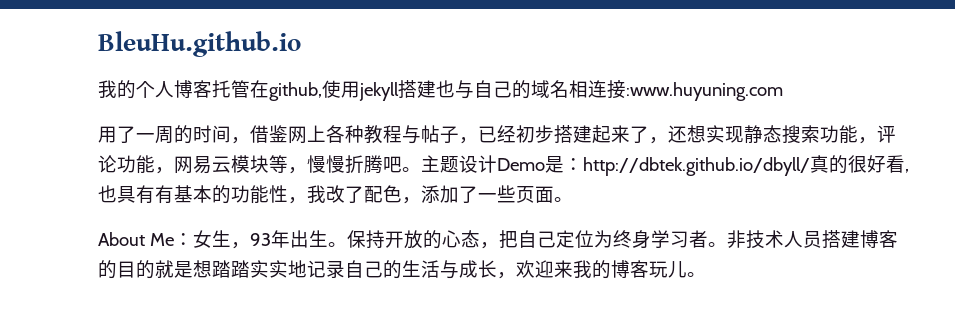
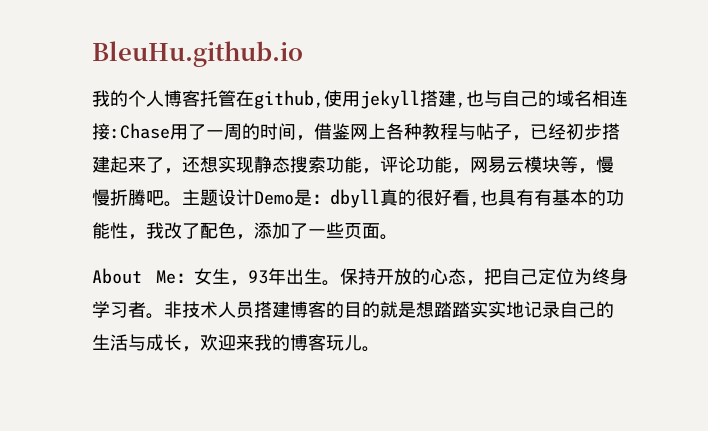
- 我的个人博客托管在github,使用jekyll搭建也与自己的域名相连接:www.huyuning.com
- 用了一周的时间，借鉴网上各种教程与帖子，已经初步搭建起来了，还想实现静态搜索功能，评论功能，网易云模块等，慢慢折腾吧。
+ 我的个人博客托管在github,使用jekyll搭建,也与自己的域名相连接:Chase用了一周的时间，借鉴网上各种教程与帖子，已经初步搭建起来了，还想实现静态搜索功能，评论功能，网易云模块等，慢慢折腾吧。
- 主题设计Demo是：http://dbtek.github.io/dbyll/真的很好看,也具有有基本的功能性，我改了配色，添加了一些页面。
+ 主题设计Demo是：dbyll真的很好看,也具有有基本的功能性，我改了配色，添加了一些页面。

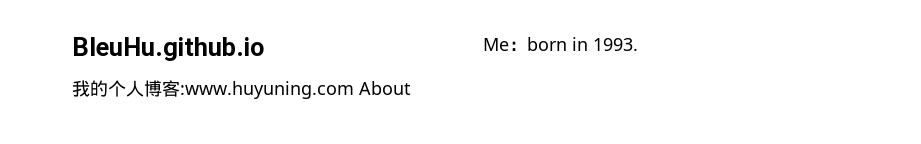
- 我的个人博客托管在github,使用jekyll搭建,也与自己的域名相连接:Chase用了一周的时间，借鉴网上各种教程与帖子，已经初步搭建起来了，还想实现静态搜索功能，评论功能，网易云模块等，慢慢折腾吧。主题设计Demo是：dbyll真的很好看,也具有有基本的功能性，我改了配色，添加了一些页面。
- About Me：女生，93年出生。保持开放的心态，把自己定位为终身学习者。非技术人员搭建博客的目的就是想踏踏实实地记录自己的生活与成长，欢迎来我的博客玩儿。
+ 我的个人博客:www.huyuning.com About Me：born in 1993.

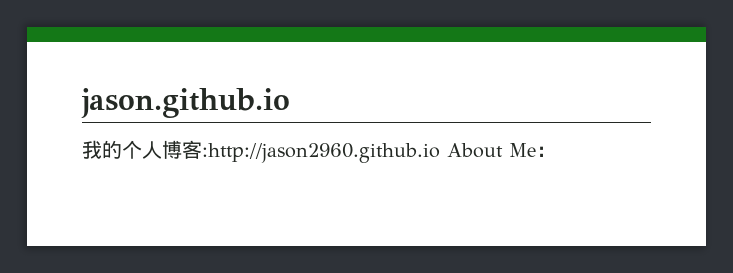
- BleuHu.github.io
+ jason.github.io
- 我的个人博客:www.huyuning.com About Me：born in 1993.
+ 我的个人博客:http://jason2960.github.io About Me：

